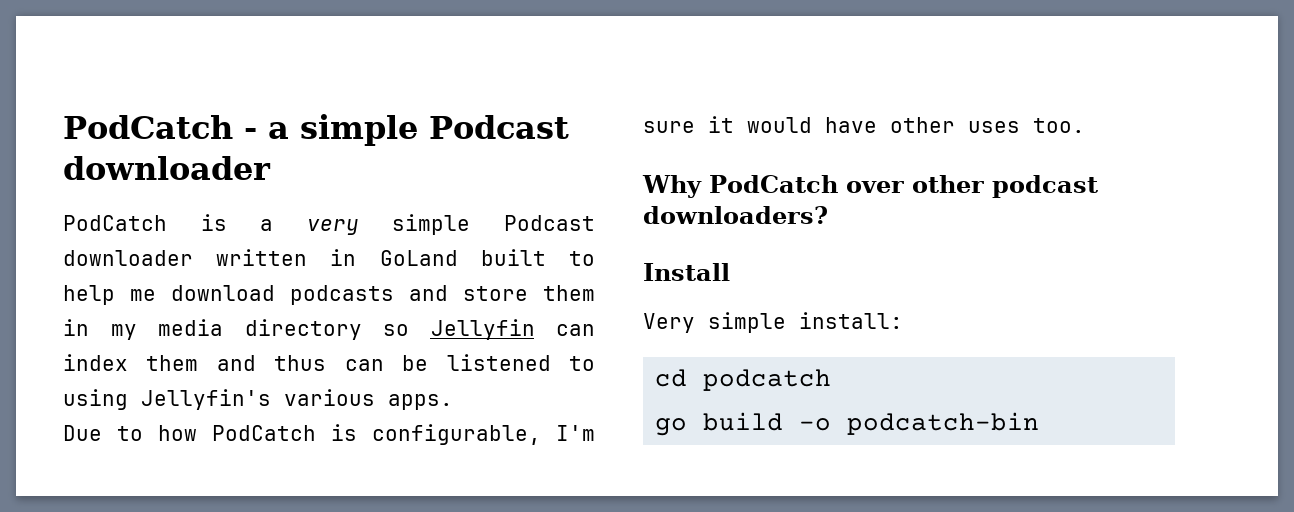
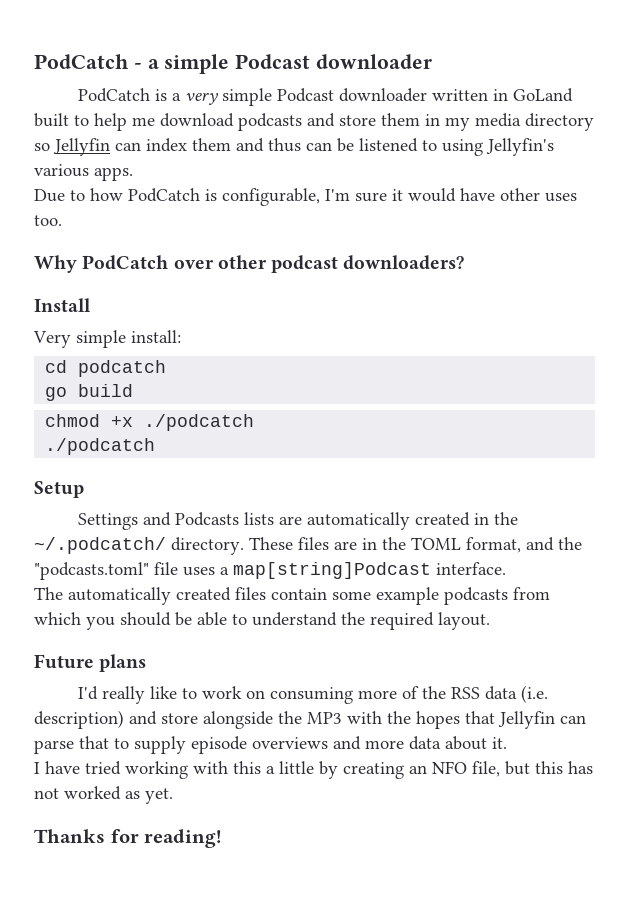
- go build -o podcatch-bin
+ go build
+ chmod +x ./podcatch
+ ./podcatch
+ Setup
+ Settings and Podcasts lists are automatically created in the ~/.podcatch/ directory. These files are in the TOML format, and the "podcasts.toml" file uses a map[string]Podcast interface.
+ The automatically created files contain some example podcasts from which you should be able to understand the required layout.
+ Future plans
+ I'd really like to work on consuming more of the RSS data (i.e. description) and store alongside the MP3 with the hopes that Jellyfin can parse that to supply episode overviews and more data about it.
+ I have tried working with this a little by creating an NFO file, but this has not worked as yet.
+ Thanks for reading!

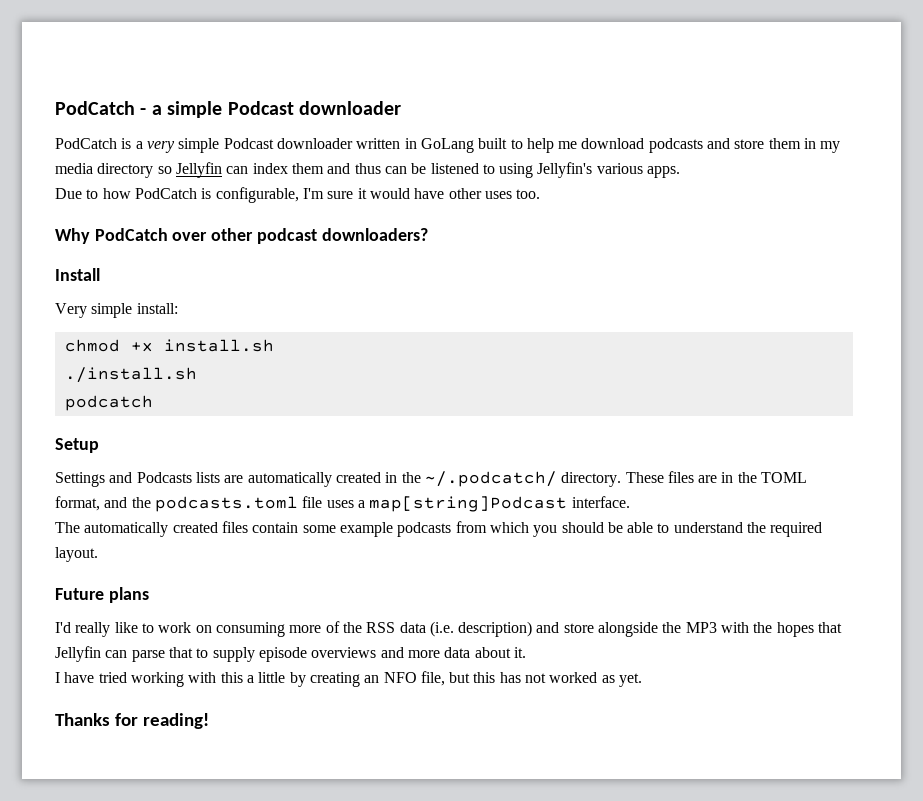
- PodCatch is a very simple Podcast downloader written in GoLand built to help me download podcasts and store them in my media directory so Jellyfin can index them and thus can be listened to using Jellyfin's various apps.
+ PodCatch is a very simple Podcast downloader written in GoLang built to help me download podcasts and store them in my media directory so Jellyfin can index them and thus can be listened to using Jellyfin's various apps.
- cd podcatch
- go build
- chmod +x ./podcatch
- ./podcatch
+ chmod +x install.sh
+ ./install.sh
+ podcatch
- These files are in the TOML format, and the "podcasts.toml" file uses a map[string]Podcast interface.
+ These files are in the TOML format, and the podcasts.toml file uses a map[string]Podcast interface.

